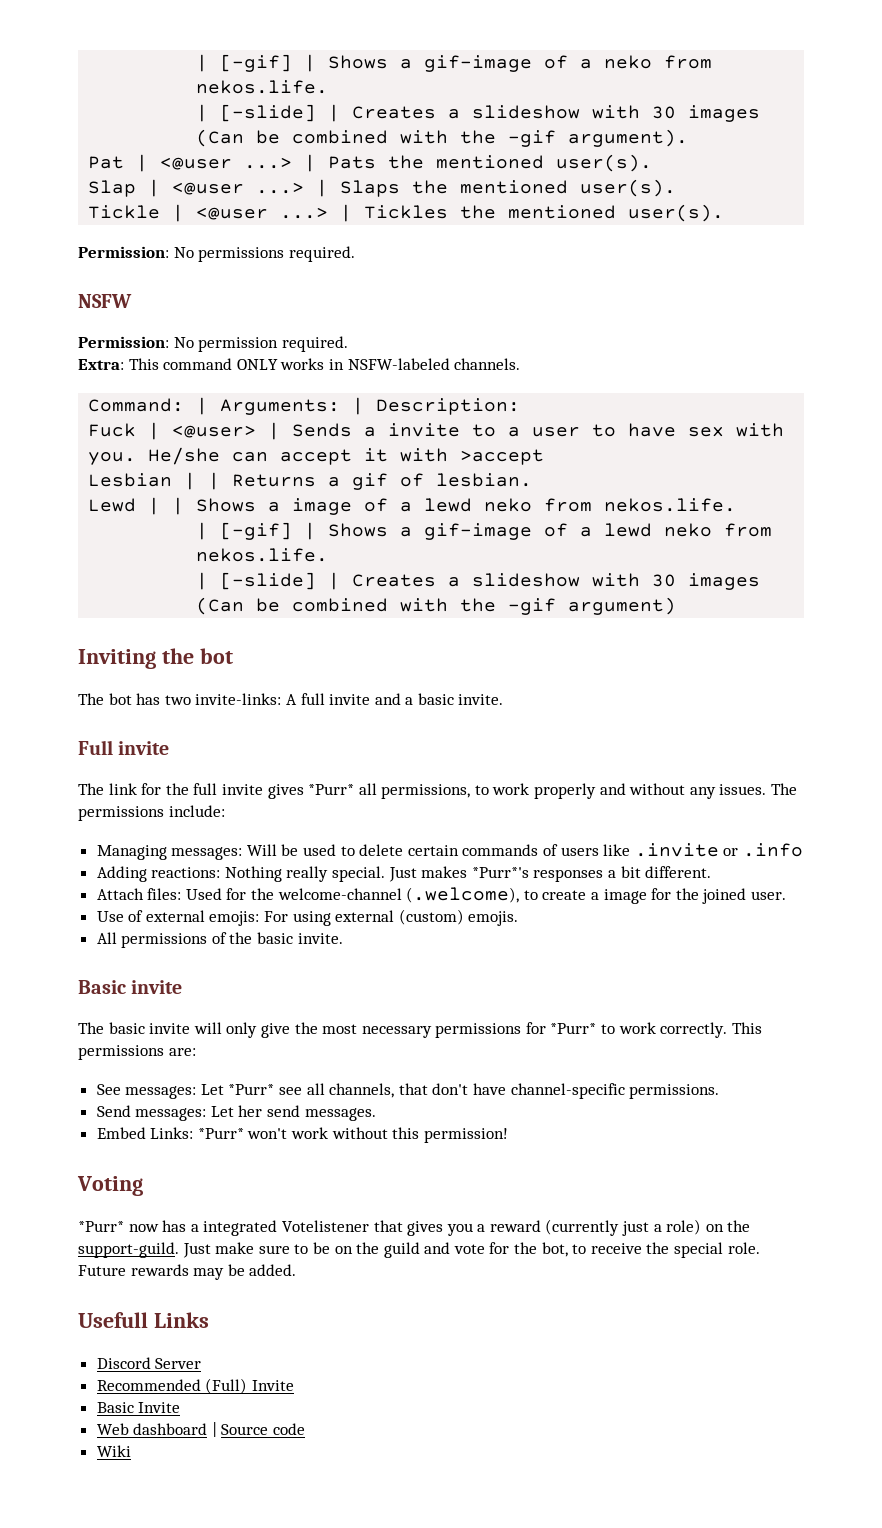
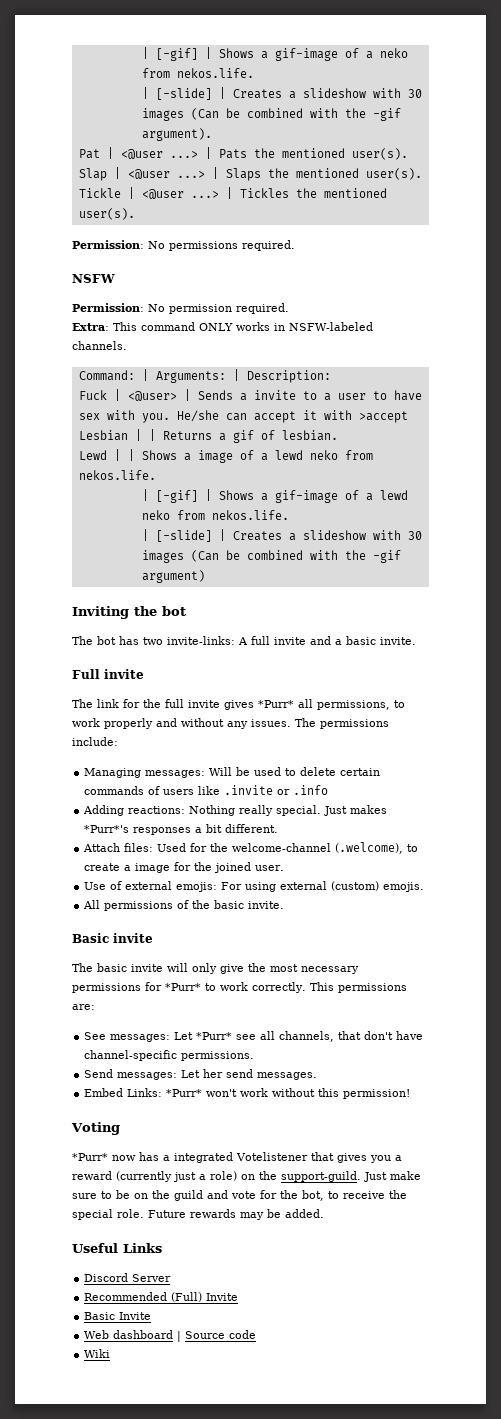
- Usefull Links
+ Useful Links

